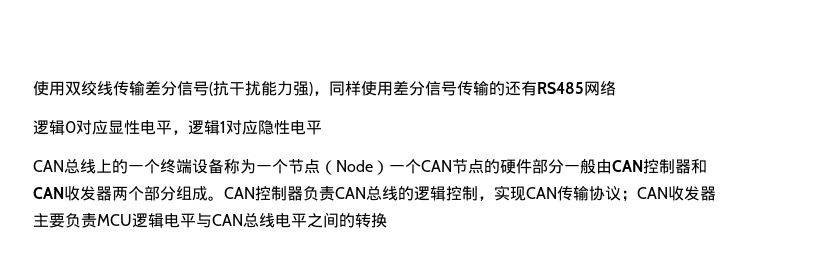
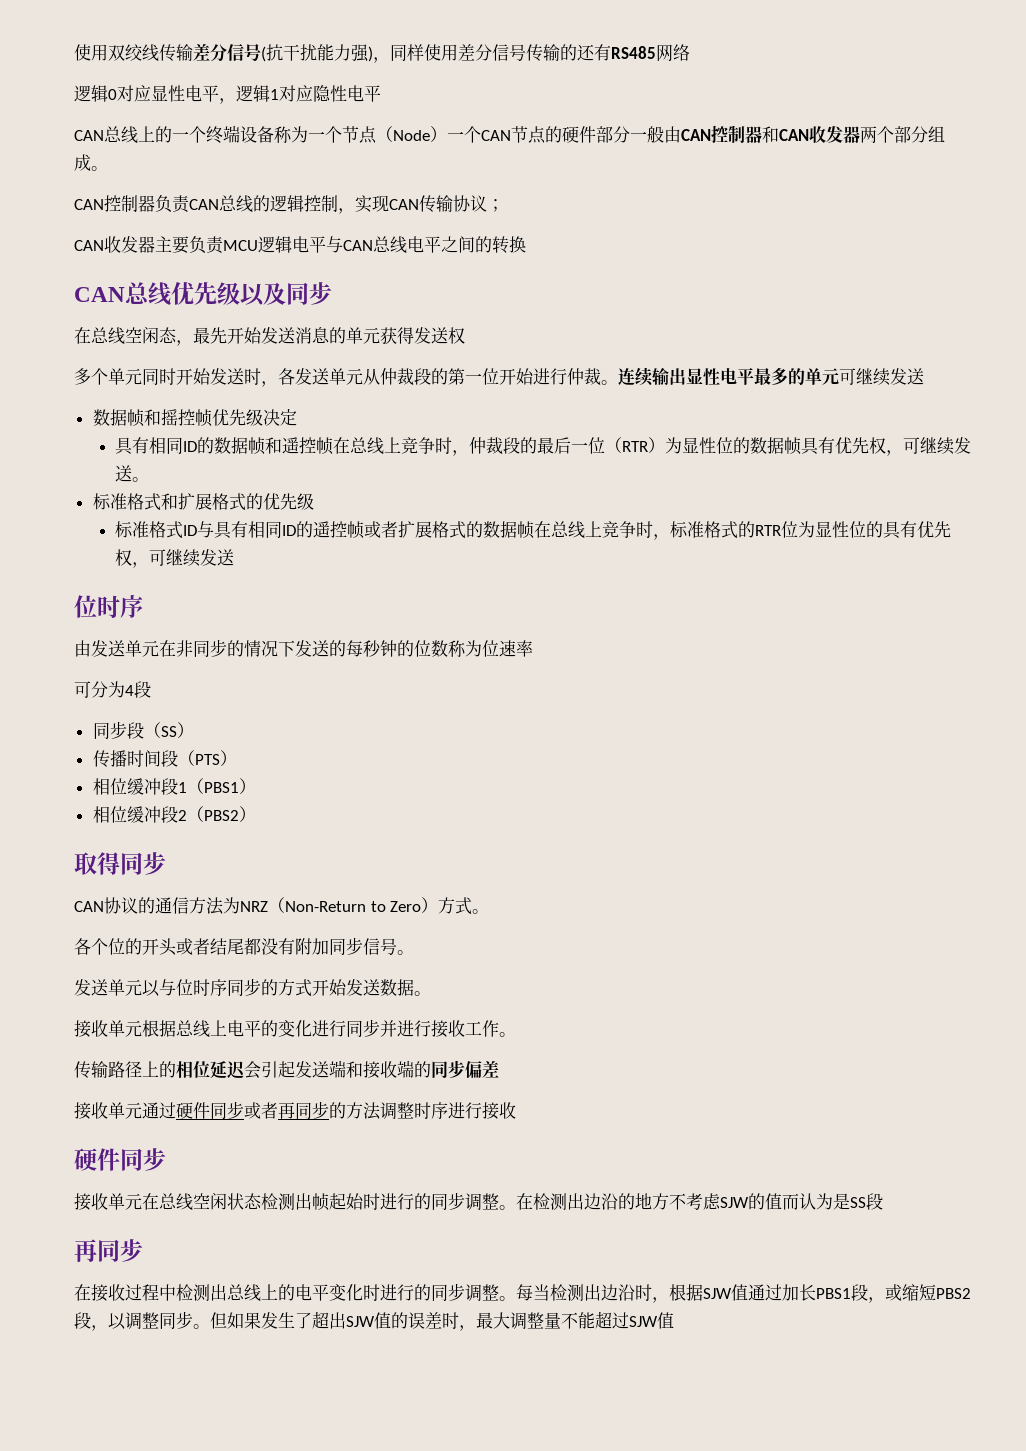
- CAN总线上的一个终端设备称为一个节点（Node）一个CAN节点的硬件部分一般由CAN控制器和CAN收发器两个部分组成。CAN控制器负责CAN总线的逻辑控制，实现CAN传输协议；CAN收发器主要负责MCU逻辑电平与CAN总线电平之间的转换
+ CAN总线上的一个终端设备称为一个节点（Node）一个CAN节点的硬件部分一般由CAN控制器和CAN收发器两个部分组成。
+ CAN控制器负责CAN总线的逻辑控制，实现CAN传输协议；
+ CAN收发器主要负责MCU逻辑电平与CAN总线电平之间的转换
+ CAN总线优先级以及同步
+ 在总线空闲态，最先开始发送消息的单元获得发送权
+ 多个单元同时开始发送时，各发送单元从仲裁段的第一位开始进行仲裁。连续输出显性电平最多的单元可继续发送
+ 数据帧和摇控帧优先级决定
+ 具有相同ID的数据帧和遥控帧在总线上竞争时，仲裁段的最后一位（RTR）为显性位的数据帧具有优先权，可继续发送。
+ 标准格式和扩展格式的优先级
+ 标准格式ID与具有相同ID的遥控帧或者扩展格式的数据帧在总线上竞争时，标准格式的RTR位为显性位的具有优先权，可继续发送
+ 位时序
+ 由发送单元在非同步的情况下发送的每秒钟的位数称为位速率
+ 可分为4段
+ 同步段（SS）
+ 传播时间段（PTS）
+ 相位缓冲段1（PBS1）
+ 相位缓冲段2（PBS2）
+ 取得同步
+ CAN协议的通信方法为NRZ（Non-Return to Zero）方式。
+ 各个位的开头或者结尾都没有附加同步信号。
+ 发送单元以与位时序同步的方式开始发送数据。
+ 接收单元根据总线上电平的变化进行同步并进行接收工作。
+ 传输路径上的相位延迟会引起发送端和接收端的同步偏差
+ 接收单元通过硬件同步或者再同步的方法调整时序进行接收
+ 硬件同步
+ 接收单元在总线空闲状态检测出帧起始时进行的同步调整。在检测出边沿的地方不考虑SJW的值而认为是SS段
+ 再同步
+ 在接收过程中检测出总线上的电平变化时进行的同步调整。每当检测出边沿时，根据SJW值通过加长PBS1段，或缩短PBS2段，以调整同步。但如果发生了超出SJW值的误差时，最大调整量不能超过SJW值

